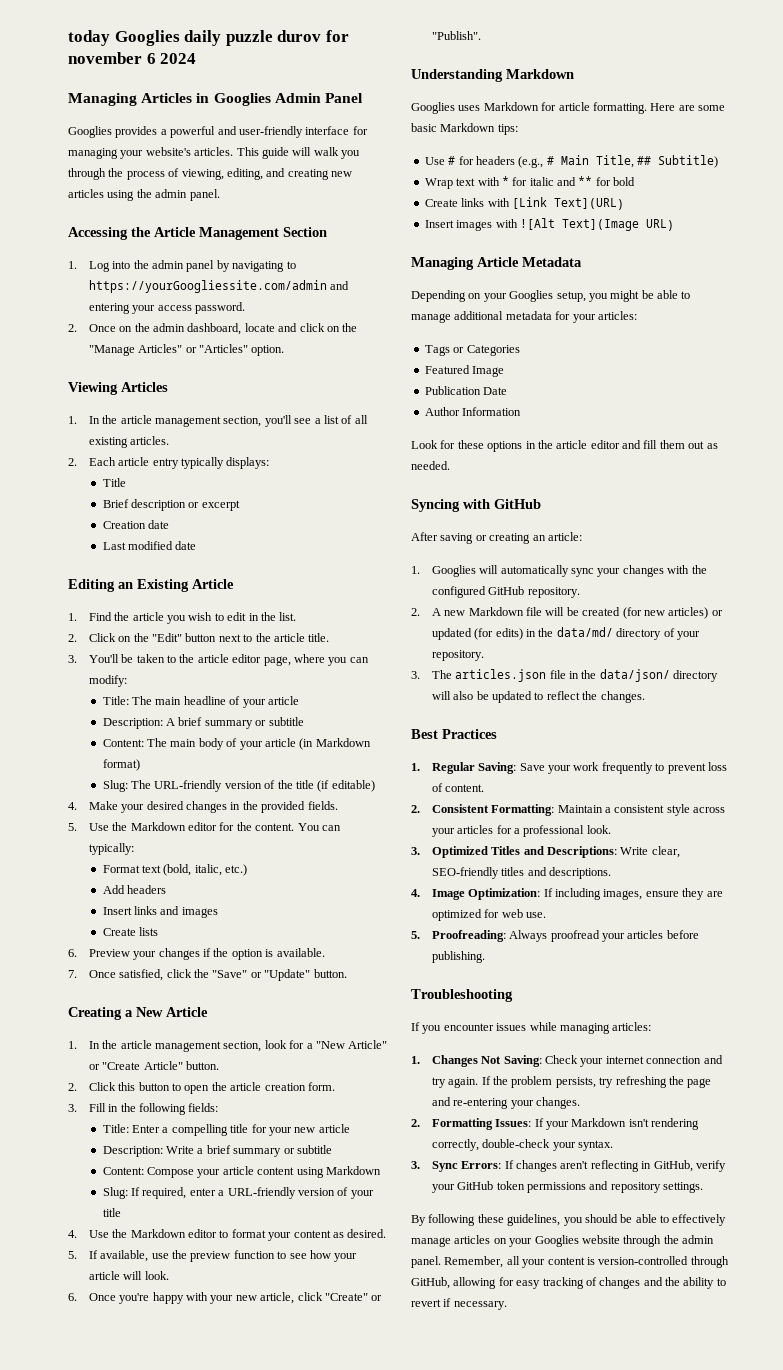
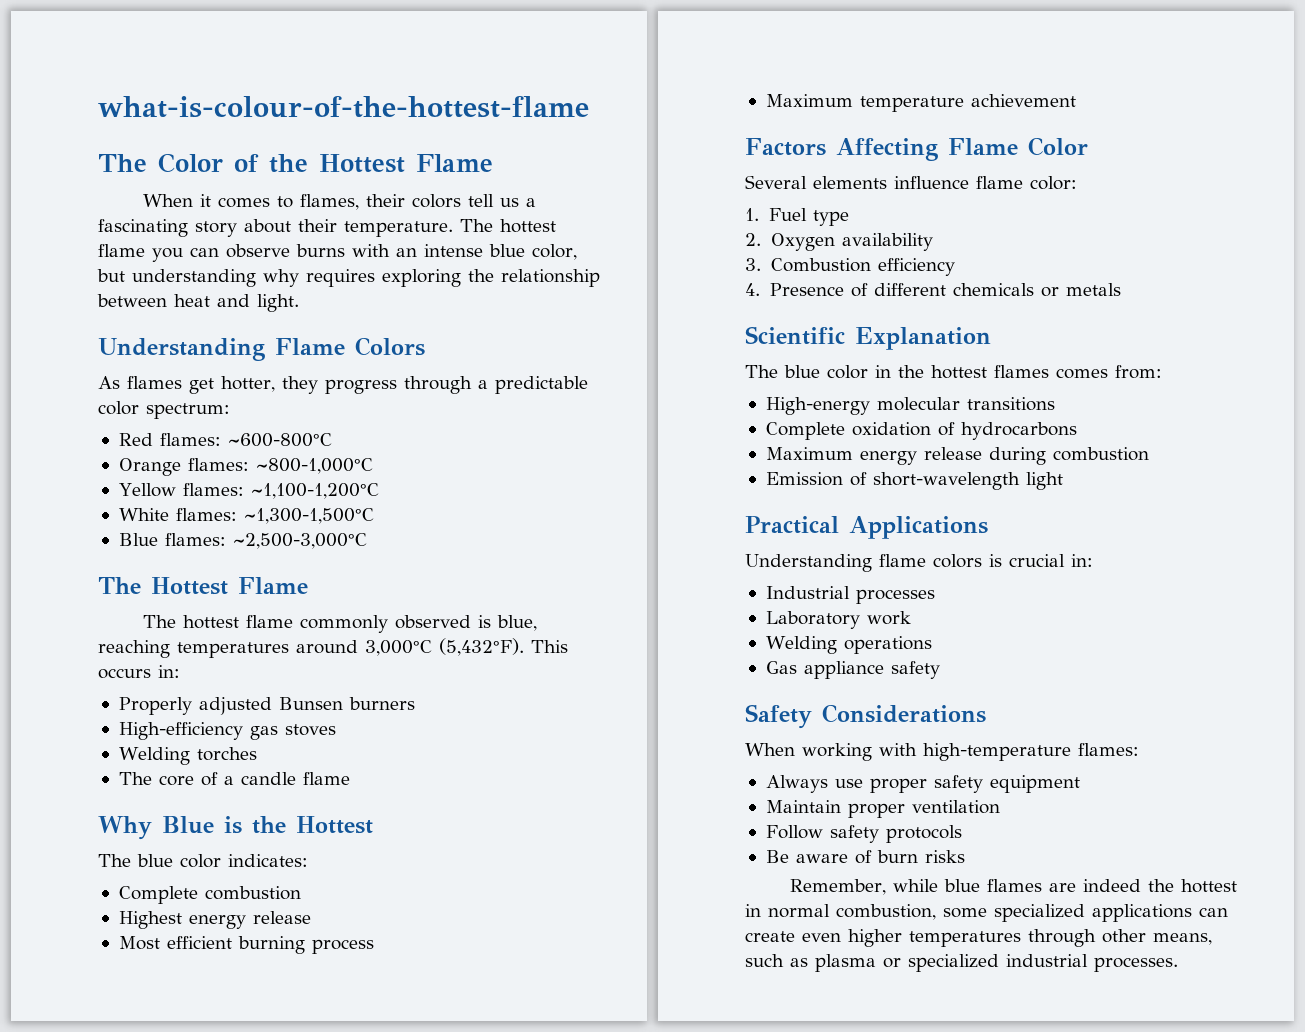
- today Googlies daily puzzle durov for november 6 2024
- Managing Articles in Googlies Admin Panel
- Googlies provides a powerful and user-friendly interface for managing your website's articles. This guide will walk you through the process of viewing, editing, and creating new articles using the admin panel.
- Accessing the Article Management Section
- 1. Log into the admin panel by navigating to https://yourGoogliessite.com/admin and entering your access password.
- 2. Once on the admin dashboard, locate and click on the "Manage Articles" or "Articles" option.
- Viewing Articles
- 1. In the article management section, you'll see a list of all existing articles.
- 2. Each article entry typically displays:
- Title
- Brief description or excerpt
- Creation date
- Last modified date
- Editing an Existing Article
- 1. Find the article you wish to edit in the list.
- 2. Click on the "Edit" button next to the article title.
- 3. You'll be taken to the article editor page, where you can modify:
- Title: The main headline of your article
- Description: A brief summary or subtitle
- Content: The main body of your article (in Markdown format)
- Slug: The URL-friendly version of the title (if editable)
- 4. Make your desired changes in the provided fields.
- 5. Use the Markdown editor for the content. You can typically:
- Format text (bold, italic, etc.)
- Add headers
- Insert links and images
- Create lists
- 6. Preview your changes if the option is available.
- 7. Once satisfied, click the "Save" or "Update" button.
- Creating a New Article
- 1. In the article management section, look for a "New Article" or "Create Article" button.
- 2. Click this button to open the article creation form.
- 3. Fill in the following fields:
- Title: Enter a compelling title for your new article
- Description: Write a brief summary or subtitle
- Content: Compose your article content using Markdown
- Slug: If required, enter a URL-friendly version of your title
- 4. Use the Markdown editor to format your content as desired.
- 5. If available, use the preview function to see how your article will look.
- 6. Once you're happy with your new article, click "Create" or "Publish".
- Understanding Markdown
- Googlies uses Markdown for article formatting. Here are some basic Markdown tips:
- Use # for headers (e.g., # Main Title, ## Subtitle)
- Wrap text with * for italic and ** for bold
- Create links with [Link Text](URL)
- Insert images with ![Alt Text](Image URL)
- Managing Article Metadata
- Depending on your Googlies setup, you might be able to manage additional metadata for your articles:
- Tags or Categories
- Featured Image
- Publication Date
- Author Information
- Look for these options in the article editor and fill them out as needed.
- Syncing with GitHub
- After saving or creating an article:
- 1. Googlies will automatically sync your changes with the configured GitHub repository.
- 2. A new Markdown file will be created (for new articles) or updated (for edits) in the data/md/ directory of your repository.
- 3. The articles.json file in the data/json/ directory will also be updated to reflect the changes.
- Best Practices
- 1. Regular Saving: Save your work frequently to prevent loss of content.
- 2. Consistent Formatting: Maintain a consistent style across your articles for a professional look.
- 3. Optimized Titles and Descriptions: Write clear, SEO-friendly titles and descriptions.
- 4. Image Optimization: If including images, ensure they are optimized for web use.
- 5. Proofreading: Always proofread your articles before publishing.
- Troubleshooting
- If you encounter issues while managing articles:
- 1. Changes Not Saving: Check your internet connection and try again. If the problem persists, try refreshing the page and re-entering your changes.
- 2. Formatting Issues: If your Markdown isn't rendering correctly, double-check your syntax.
- 3. Sync Errors: If changes aren't reflecting in GitHub, verify your GitHub token permissions and repository settings.
- By following these guidelines, you should be able to effectively manage articles on your Googlies website through the admin panel. Remember, all your content is version-controlled through GitHub, allowing for easy tracking of changes and the ability to revert if necessary.
+ what-is-colour-of-the-hottest-flame
+ The Color of the Hottest Flame
+ When it comes to flames, their colors tell us a fascinating story about their temperature. The hottest flame you can observe burns with an intense blue color, but understanding why requires exploring the relationship between heat and light.
+ Understanding Flame Colors
+ As flames get hotter, they progress through a predictable color spectrum:
+ Red flames: ~600-800°C
+ Orange flames: ~800-1,000°C
+ Yellow flames: ~1,100-1,200°C
+ White flames: ~1,300-1,500°C
+ Blue flames: ~2,500-3,000°C
+ The Hottest Flame
+ The hottest flame commonly observed is blue, reaching temperatures around 3,000°C (5,432°F). This occurs in:
+ Properly adjusted Bunsen burners
+ High-efficiency gas stoves
+ Welding torches
+ The core of a candle flame
+ Why Blue is the Hottest
+ The blue color indicates:
+ Complete combustion
+ Highest energy release
+ Most efficient burning process
+ Maximum temperature achievement
+ Factors Affecting Flame Color
+ Several elements influence flame color:
+ 1. Fuel type
+ 2. Oxygen availability
+ 3. Combustion efficiency
+ 4. Presence of different chemicals or metals
+ Scientific Explanation
+ The blue color in the hottest flames comes from:
+ High-energy molecular transitions
+ Complete oxidation of hydrocarbons
+ Maximum energy release during combustion
+ Emission of short-wavelength light
+ Practical Applications
+ Understanding flame colors is crucial in:
+ Industrial processes
+ Laboratory work
+ Welding operations
+ Gas appliance safety
+ Safety Considerations
+ When working with high-temperature flames:
+ Always use proper safety equipment
+ Maintain proper ventilation
+ Follow safety protocols
+ Be aware of burn risks
+ Remember, while blue flames are indeed the hottest in normal combustion, some specialized applications can create even higher temperatures through other means, such as plasma or specialized industrial processes.

